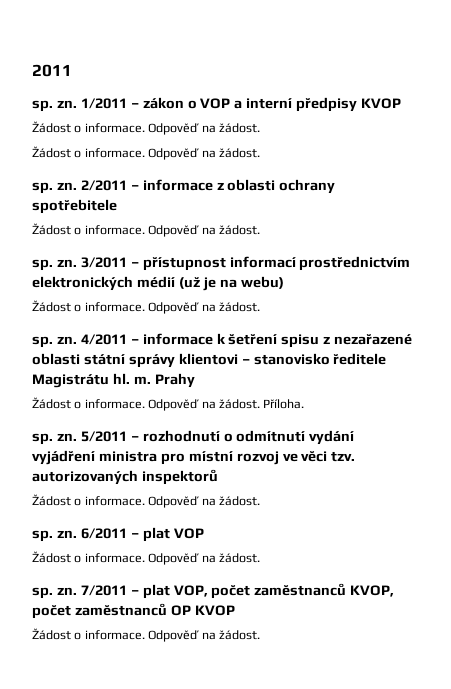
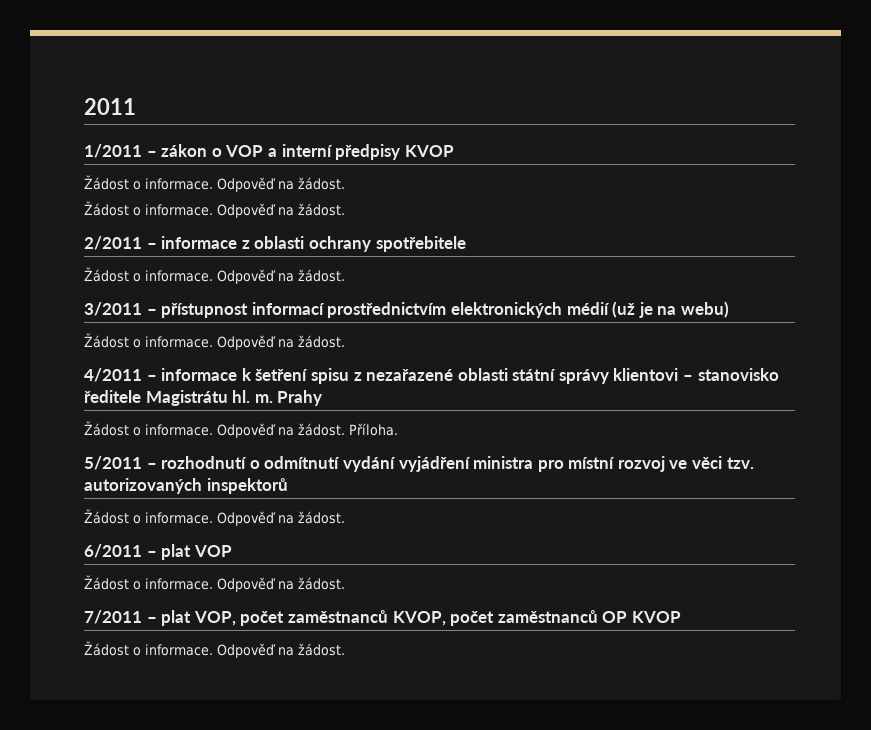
  2011
- sp. zn. 1/2011 – zákon o VOP a interní předpisy KVOP
+ 1/2011 – zákon o VOP a interní předpisy KVOP
  Žádost o informace. Odpověď na žádost.
- sp. zn. 2/2011 – informace z oblasti ochrany spotřebitele
+ 2/2011 – informace z oblasti ochrany spotřebitele
  Žádost o informace. Odpověď na žádost.
- sp. zn. 3/2011 – přístupnost informací prostřednictvím elektronických médií (už je na webu)
+ 3/2011 – přístupnost informací prostřednictvím elektronických médií (už je na webu)
  Žádost o informace. Odpověď na žádost.
- sp. zn. 4/2011 – informace k šetření spisu z nezařazené oblasti státní správy klientovi – stanovisko ředitele Magistrátu hl. m.
+ 4/2011 – informace k šetření spisu z nezařazené oblasti státní správy klientovi – stanovisko ředitele Magistrátu hl. m.
  Příloha.
- sp. zn. 5/2011 – rozhodnutí o odmítnutí vydání vyjádření ministra pro místní rozvoj ve věci tzv. autorizovaných inspektorů
+ 5/2011 – rozhodnutí o odmítnutí vydání vyjádření ministra pro místní rozvoj ve věci tzv. autorizovaných inspektorů
  Žádost o informace. Odpověď na žádost.
- sp. zn. 6/2011 – plat VOP
+ 6/2011 – plat VOP
  Žádost o informace. Odpověď na žádost.
- sp. zn. 7/2011 – plat VOP, počet zaměstnanců KVOP, počet zaměstnanců OP KVOP
+ 7/2011 – plat VOP, počet zaměstnanců KVOP, počet zaměstnanců OP KVOP

